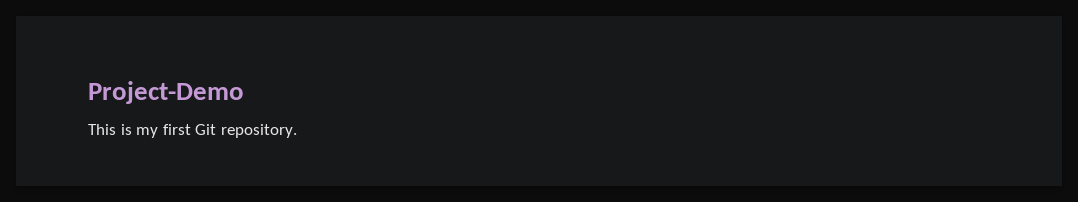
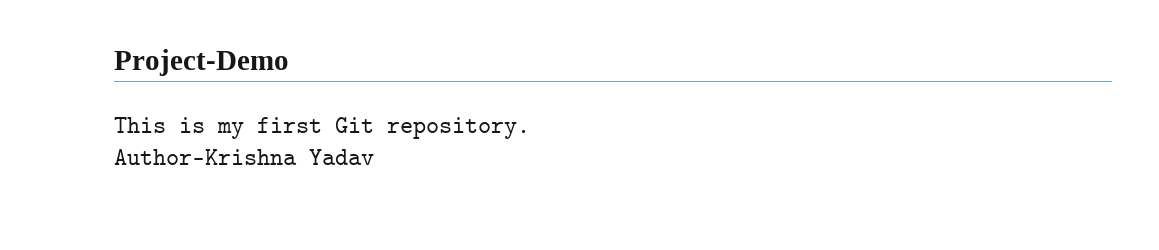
+ Author-Krishna Yadav

